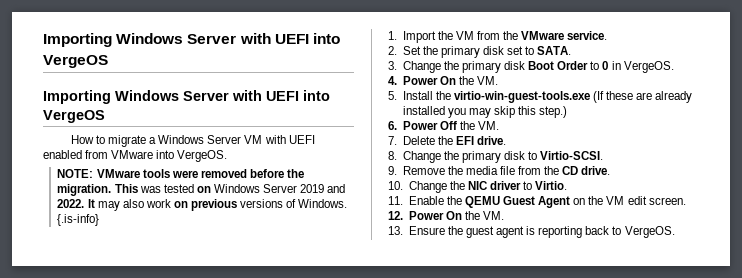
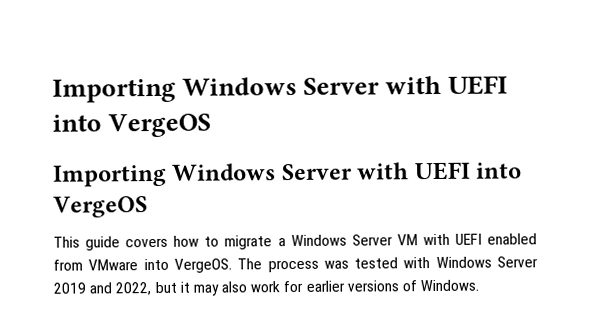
- How to migrate a Windows Server VM with UEFI enabled from VMware into VergeOS.
- NOTE: VMware tools were removed before the migration. This was tested on Windows Server 2019 and 2022. It may also work on previous versions of Windows. {.is-info}
- 1. Import the VM from the VMware service.
- 2. Set the primary disk set to SATA.
- 3. Change the primary disk Boot Order to 0 in VergeOS.
- 4. Power On the VM.
- 5. Install the virtio-win-guest-tools.exe (If these are already installed you may skip this step.)
- 6. Power Off the VM.
- 7. Delete the EFI drive.
- 8. Change the primary disk to Virtio-SCSI.
- 9. Remove the media file from the CD drive.
- 10. Change the NIC driver to Virtio.
- 11. Enable the QEMU Guest Agent on the VM edit screen.
- 12. Power On the VM.
- 13. Ensure the guest agent is reporting back to VergeOS.
+ This guide covers how to migrate a Windows Server VM with UEFI enabled from VMware into VergeOS. The process was tested with Windows Server 2019 and 2022, but it may also work for earlier versions of Windows.

